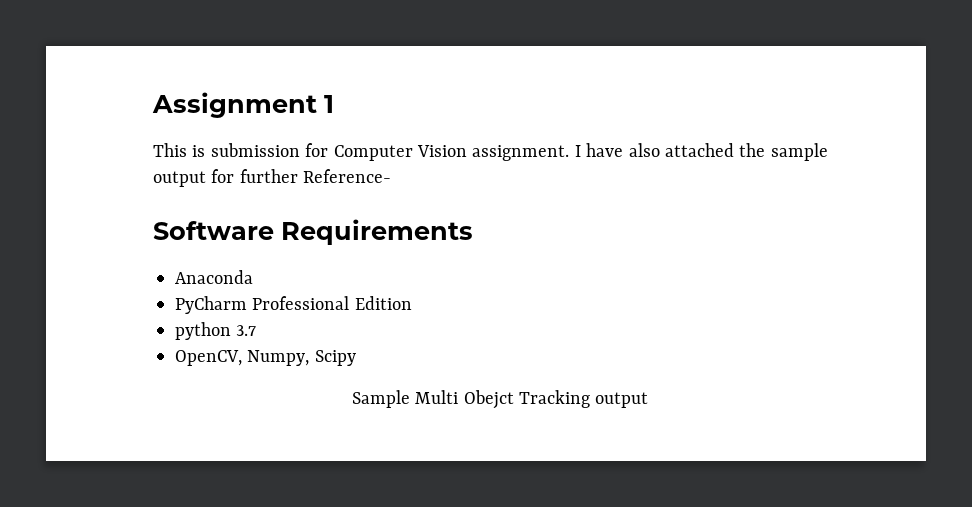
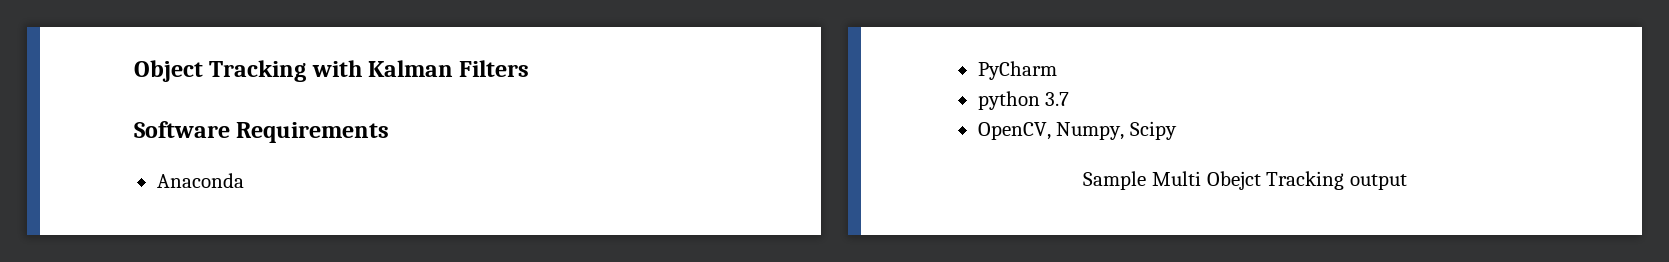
- Assignment 1
- This is submission for Computer Vision assignment. I have also attached the sample output for further Reference-
+ Object Tracking with Kalman Filters
- PyCharm Professional Edition
+ PyCharm

